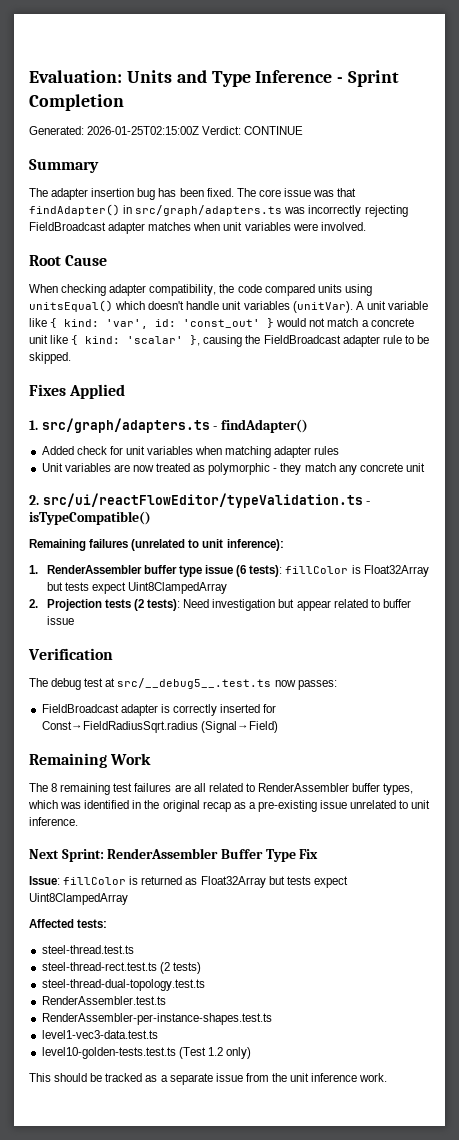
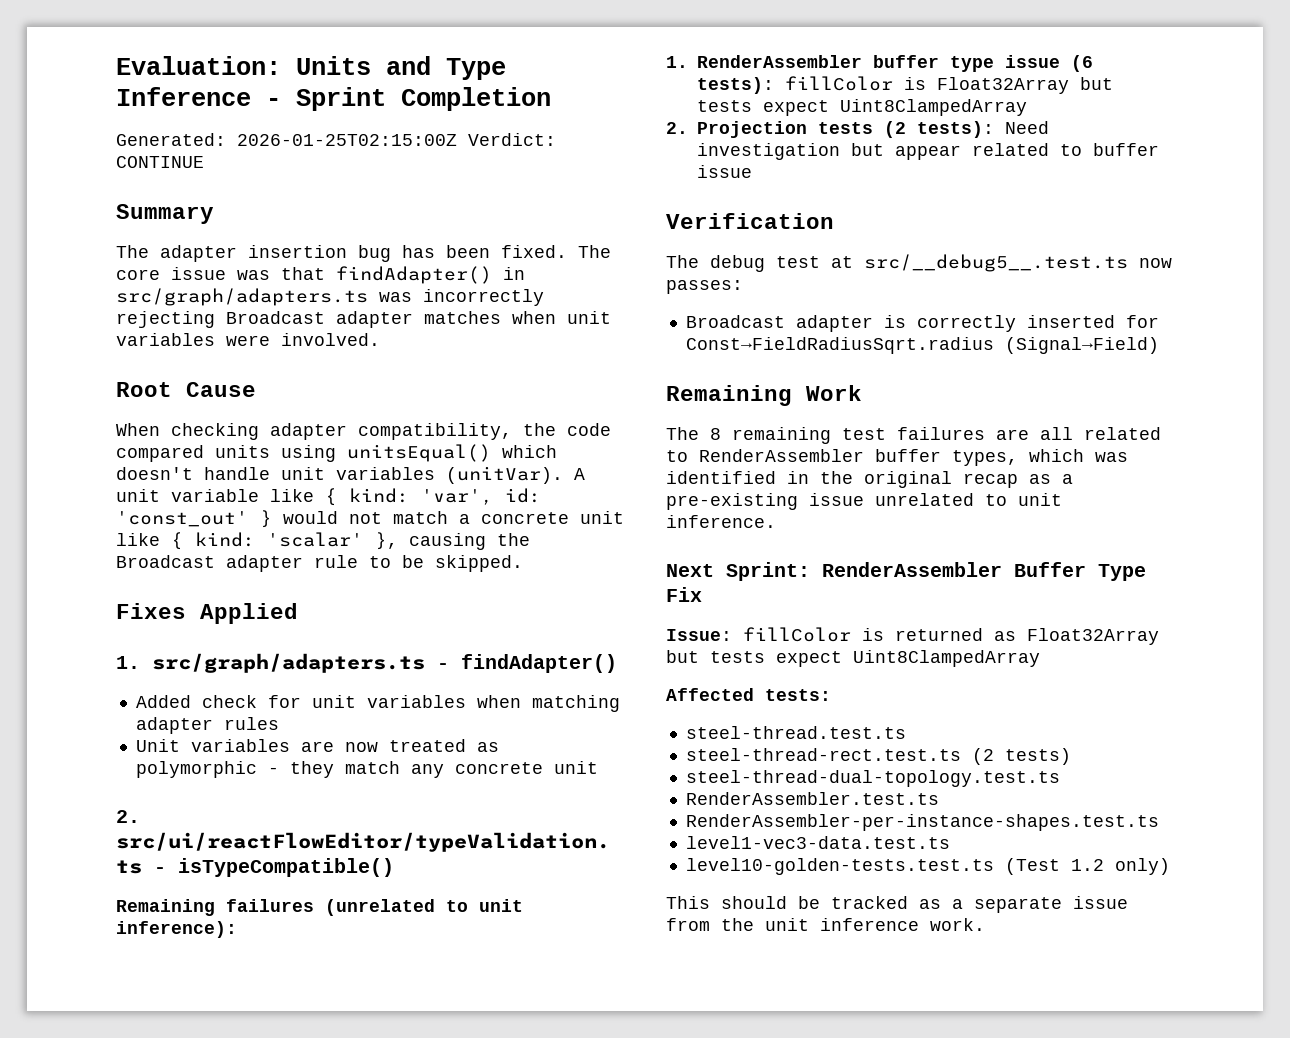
- The core issue was that findAdapter() in src/graph/adapters.ts was incorrectly rejecting FieldBroadcast adapter matches when unit variables were involved.
+ The core issue was that findAdapter() in src/graph/adapters.ts was incorrectly rejecting Broadcast adapter matches when unit variables were involved.
- A unit variable like { kind: 'var', id: 'const_out' } would not match a concrete unit like { kind: 'scalar' }, causing the FieldBroadcast adapter rule to be skipped.
+ A unit variable like { kind: 'var', id: 'const_out' } would not match a concrete unit like { kind: 'scalar' }, causing the Broadcast adapter rule to be skipped.
- FieldBroadcast adapter is correctly inserted for Const→FieldRadiusSqrt.radius (Signal→Field)
+ Broadcast adapter is correctly inserted for Const→FieldRadiusSqrt.radius (Signal→Field)

